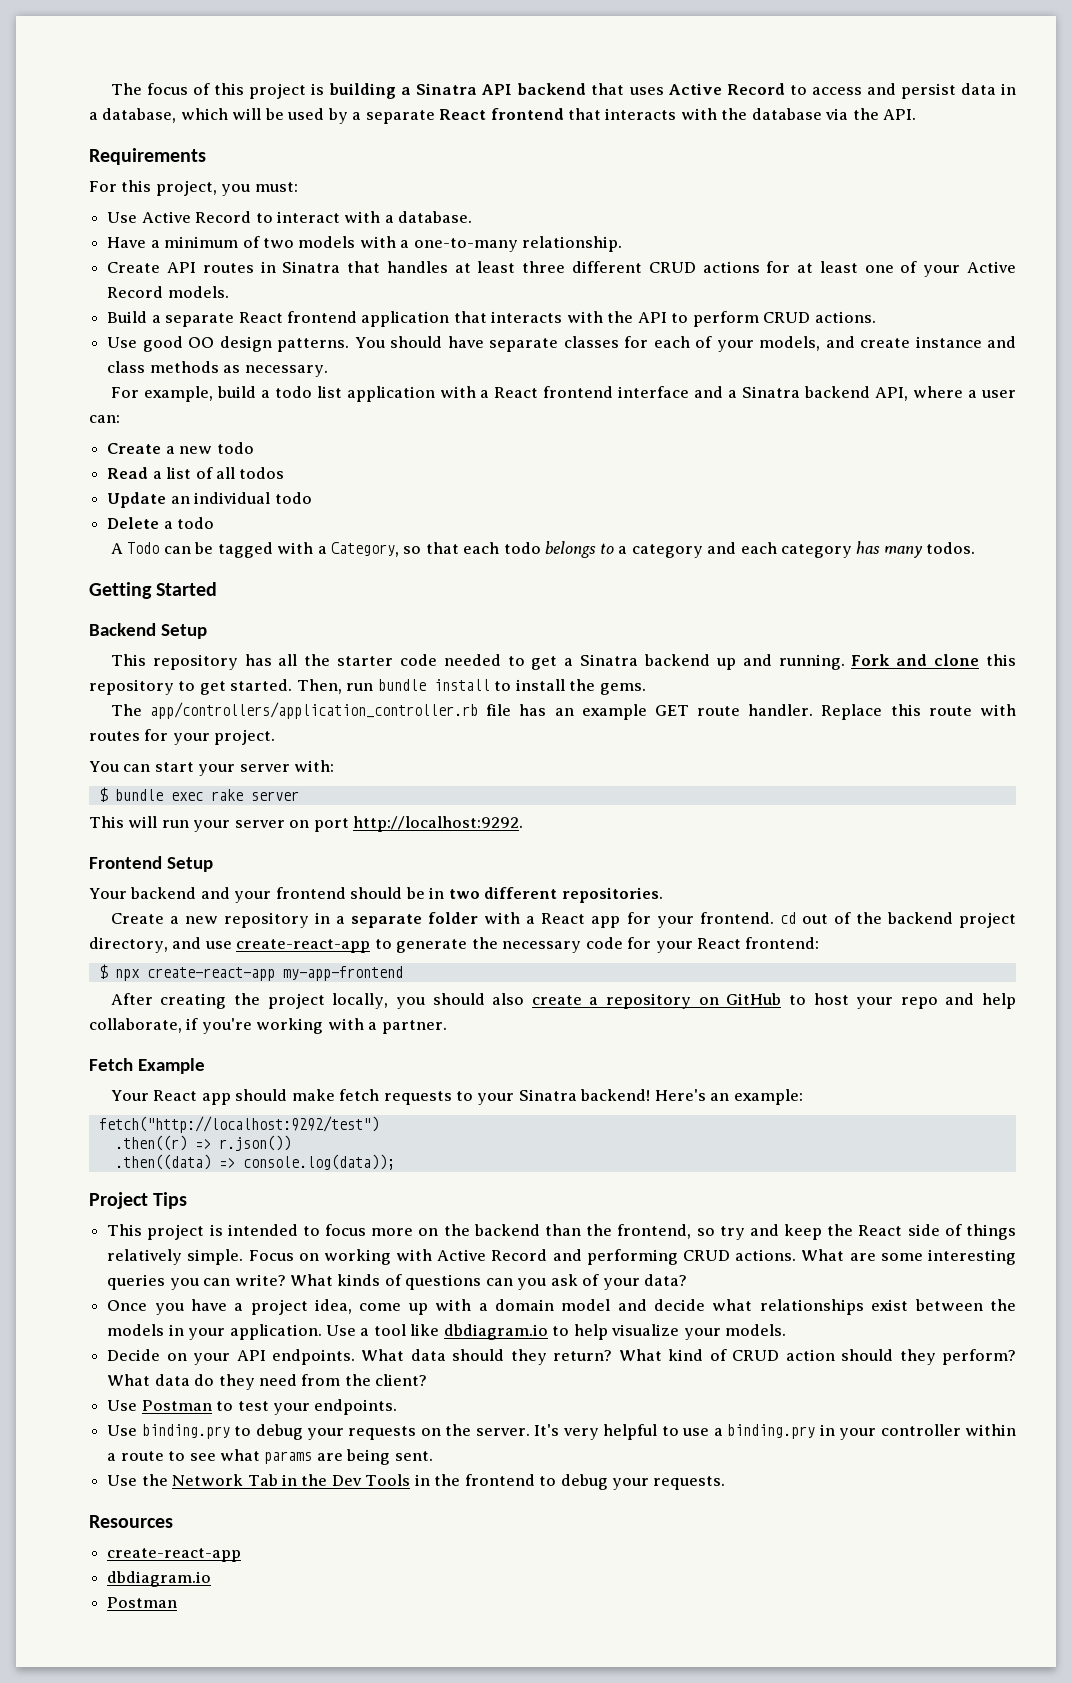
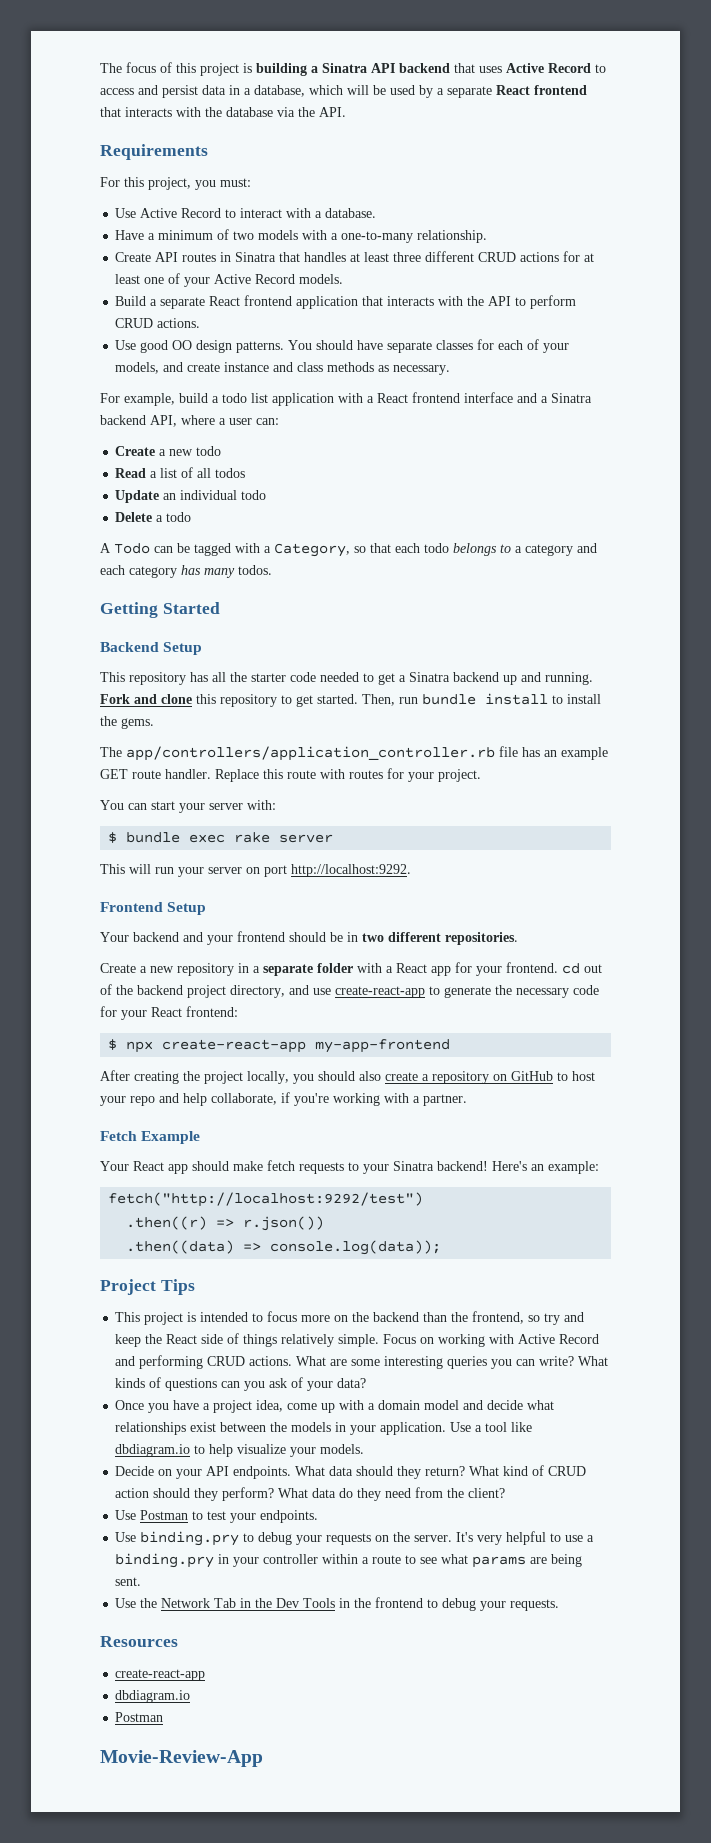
+ Movie-Review-App

